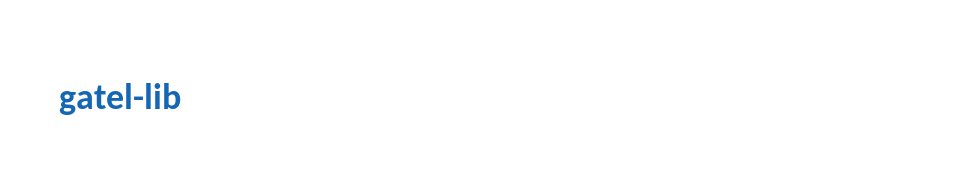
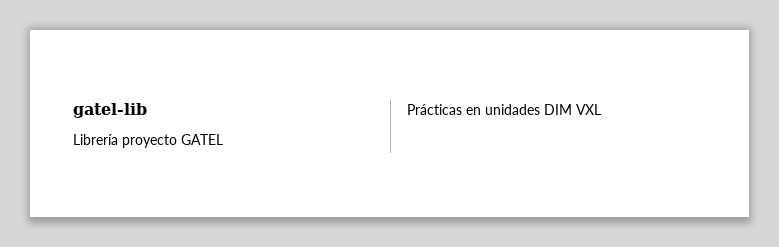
+ Librería proyecto GATEL
+ Prácticas en unidades DIM VXL

